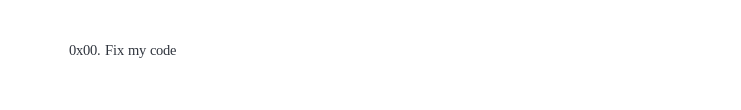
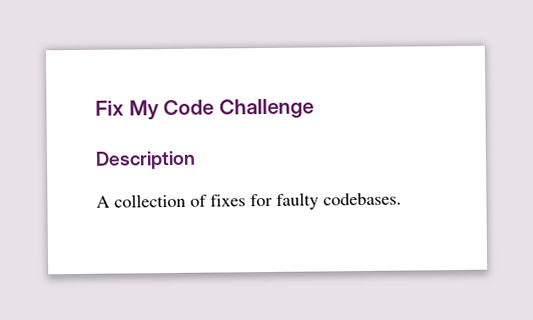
- 0x00. Fix my code
+ Fix My Code Challenge
+ Description
+ A collection of fixes for faulty codebases.

